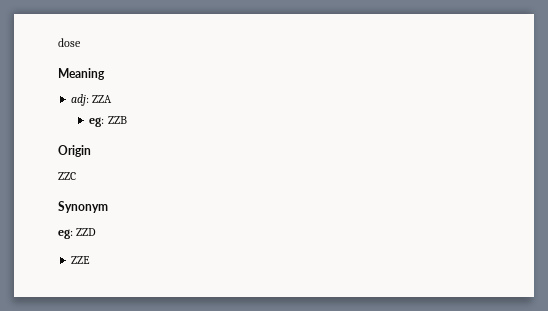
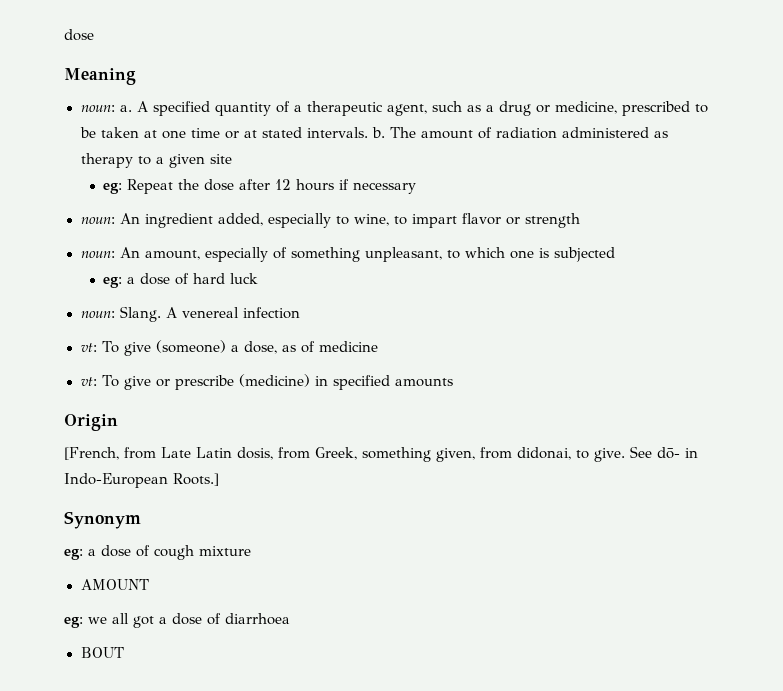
- adj: ZZA
- eg: ZZB
+ noun: a. A specified quantity of a therapeutic agent, such as a drug or medicine, prescribed to be taken at one time or at stated intervals. b. The amount of radiation administered as therapy to a given site
+ eg: Repeat the dose after 12 hours if necessary
+ noun: An ingredient added, especially to wine, to impart flavor or strength
+ noun: An amount, especially of something unpleasant, to which one is subjected
+ eg: a dose of hard luck
+ noun: Slang. A venereal infection
+ vt: To give (someone) a dose, as of medicine
+ vt: To give or prescribe (medicine) in specified amounts
  Origin
- ZZC
+ [French, from Late Latin dosis, from Greek, something given, from didonai, to give. See dō- in Indo-European Roots.]
  Synonym
- eg: ZZD
- ZZE
+ eg: a dose of cough mixture
+ AMOUNT
+ eg: we all got a dose of diarrhoea
+ BOUT

